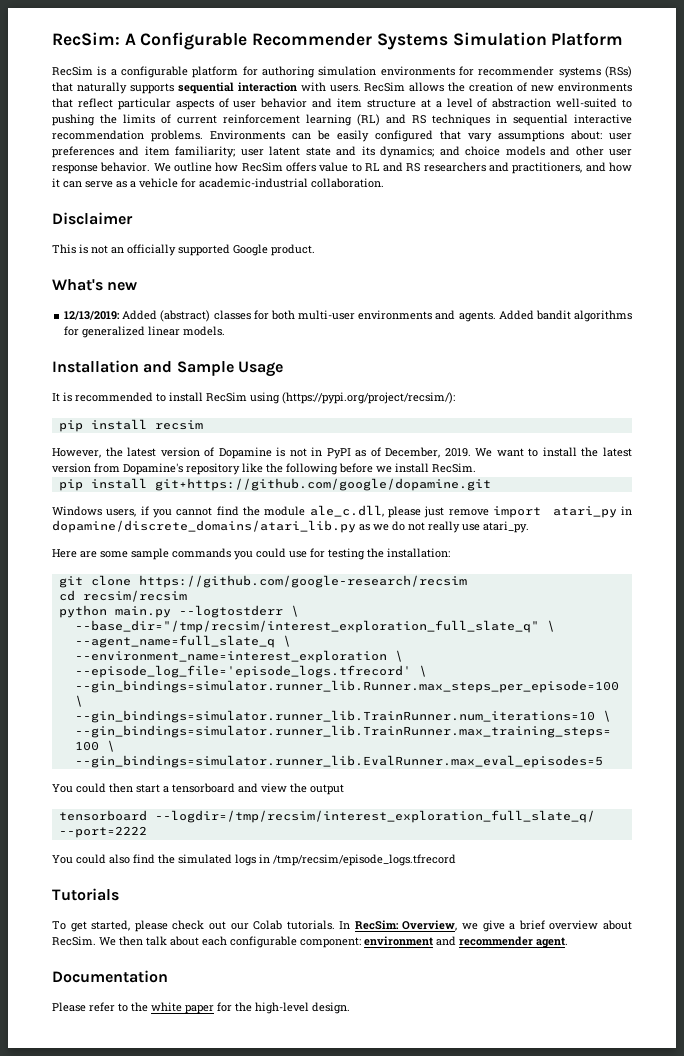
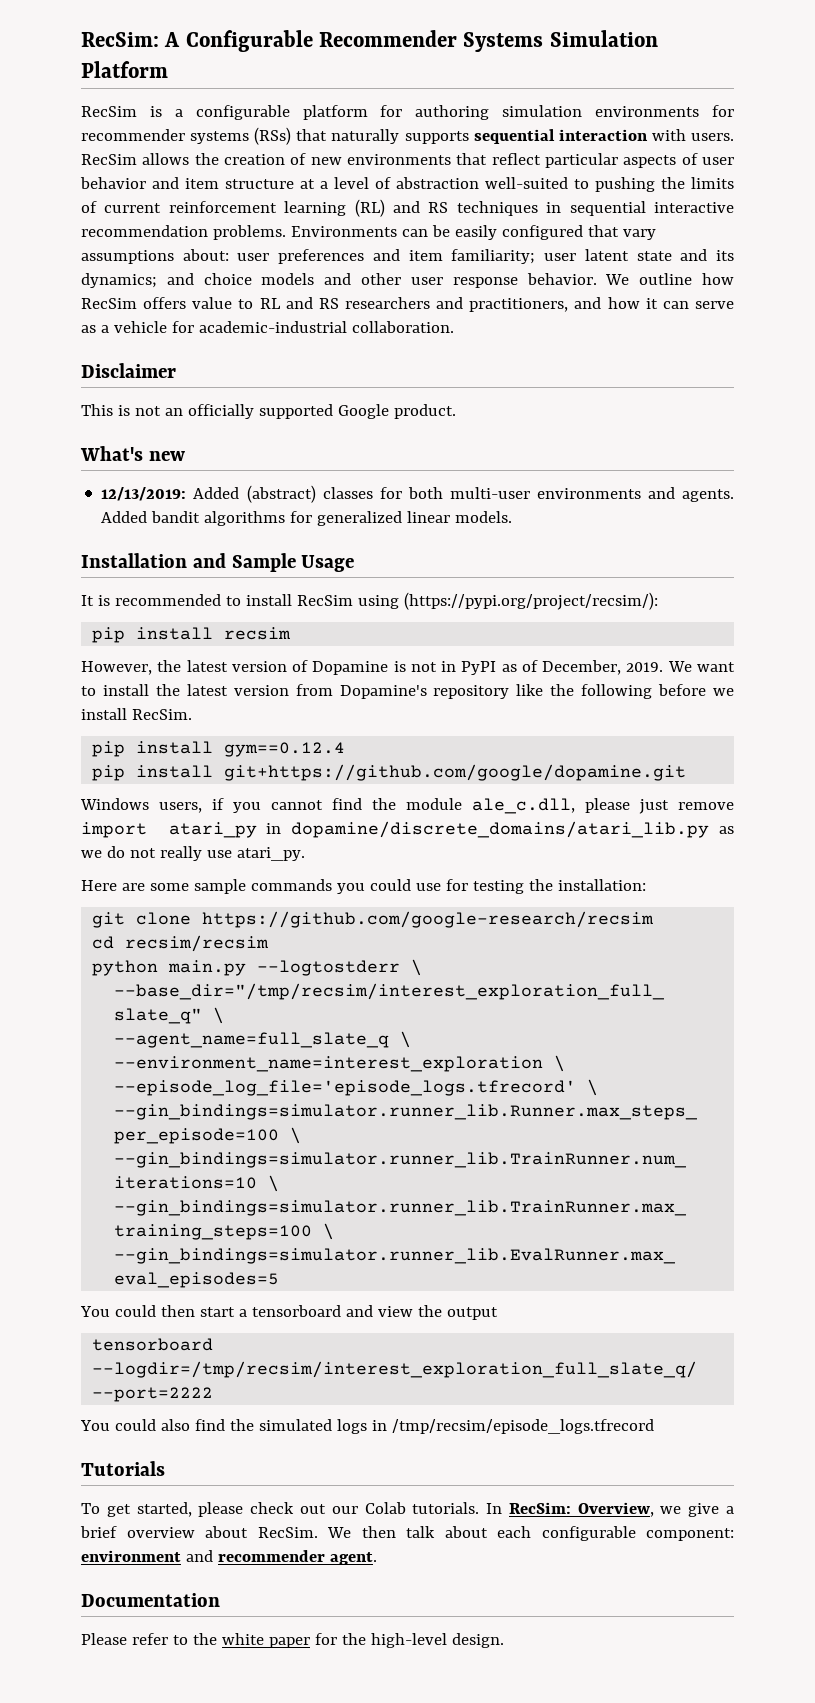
+ pip install gym==0.12.4

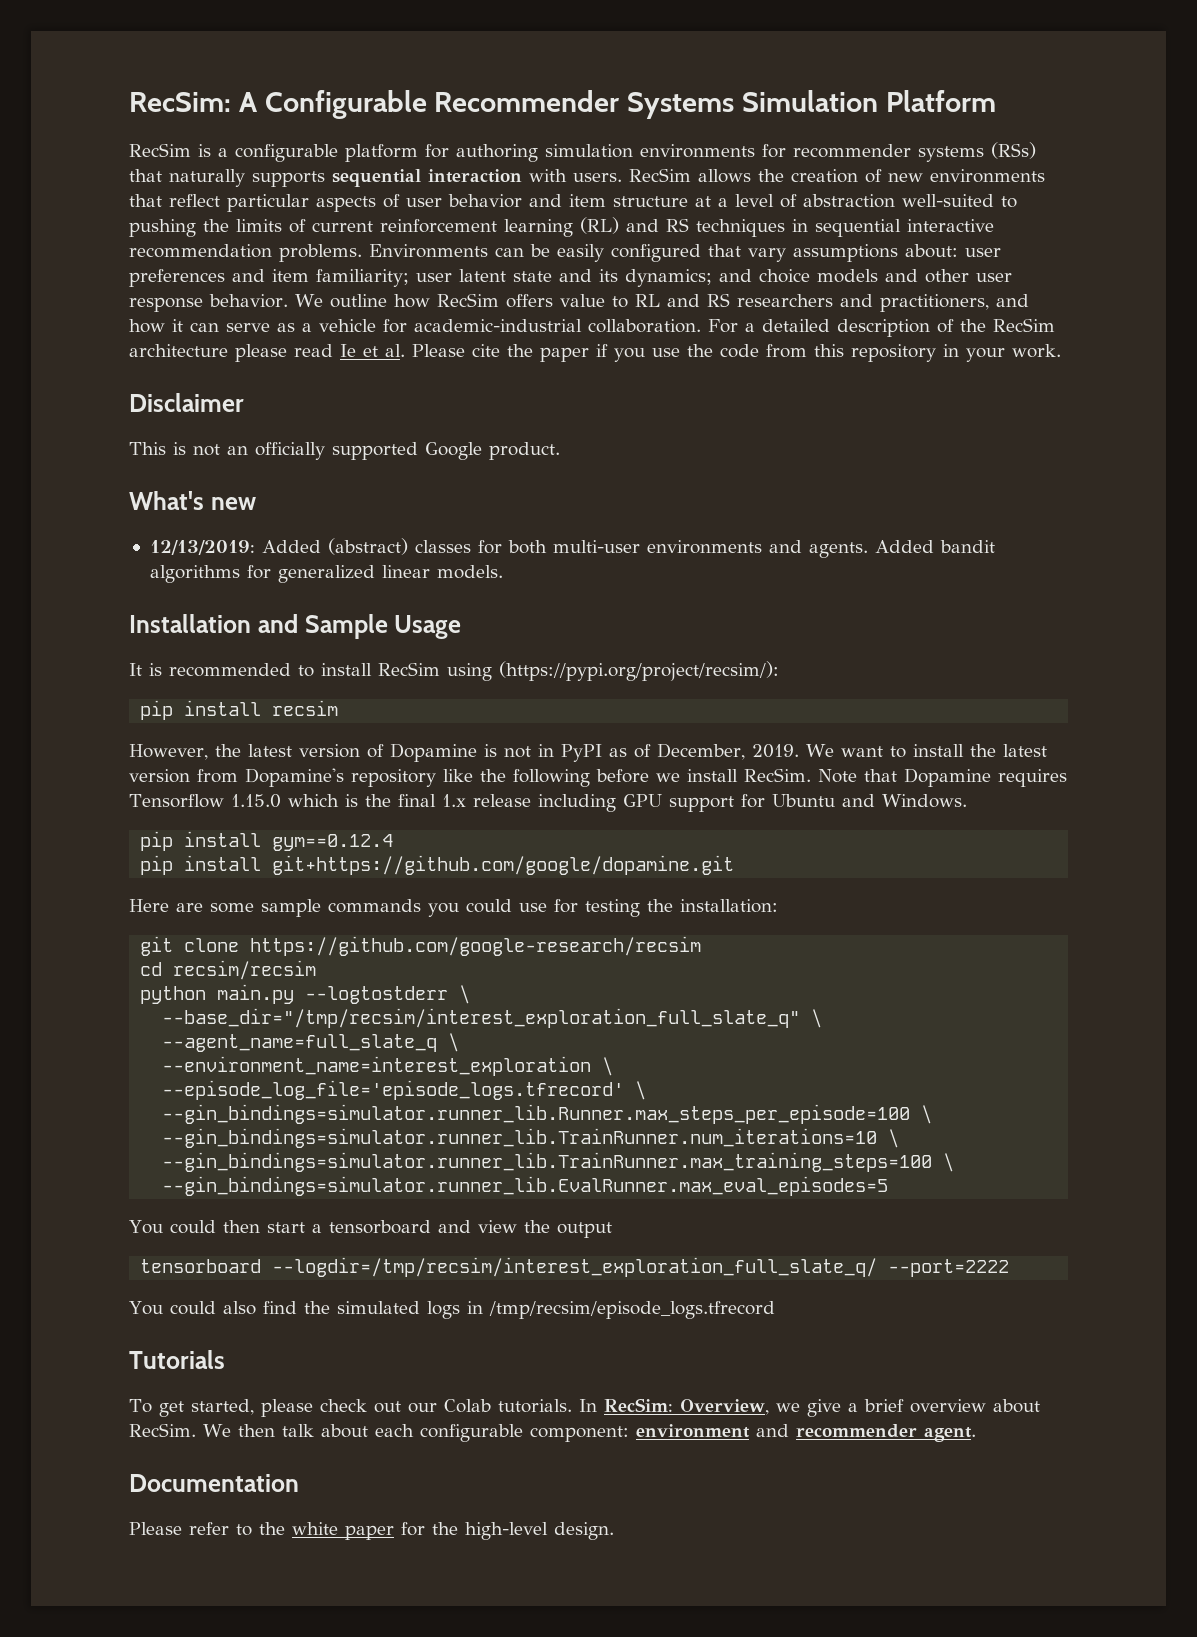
+ For a detailed description of the RecSim architecture please read Ie et al. Please cite the paper if you use the code from this repository in your work.
+ Note that Dopamine requires Tensorflow 1.15.0 which is the final 1.x release including GPU support for Ubuntu and Windows.
- Windows users, if you cannot find the module ale_c.dll, please just remove import atari_py in dopamine/discrete_domains/atari_lib.py as we do not really use atari_py.

